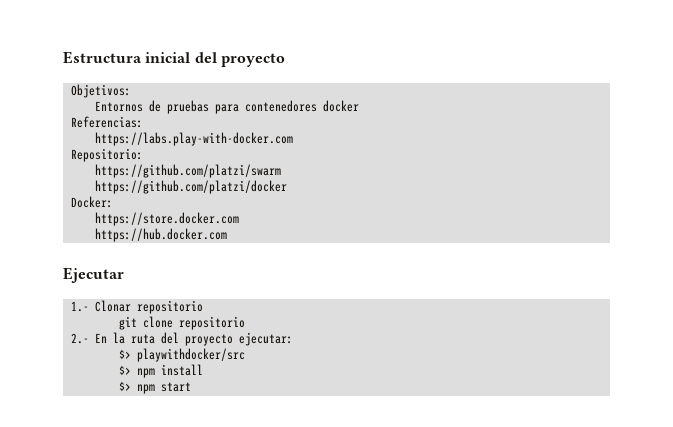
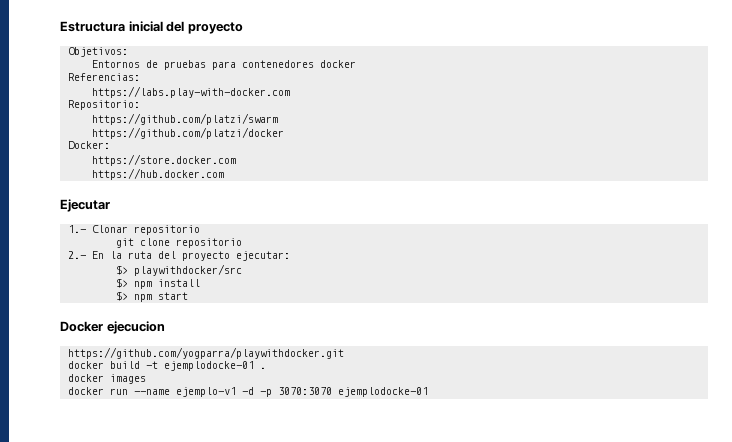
+ Docker ejecucion
+ https://github.com/yogparra/playwithdocker.git
+ docker build -t ejemplodocke-01 .
+ docker images
+ docker run --name ejemplo-v1 -d -p 3070:3070 ejemplodocke-01

